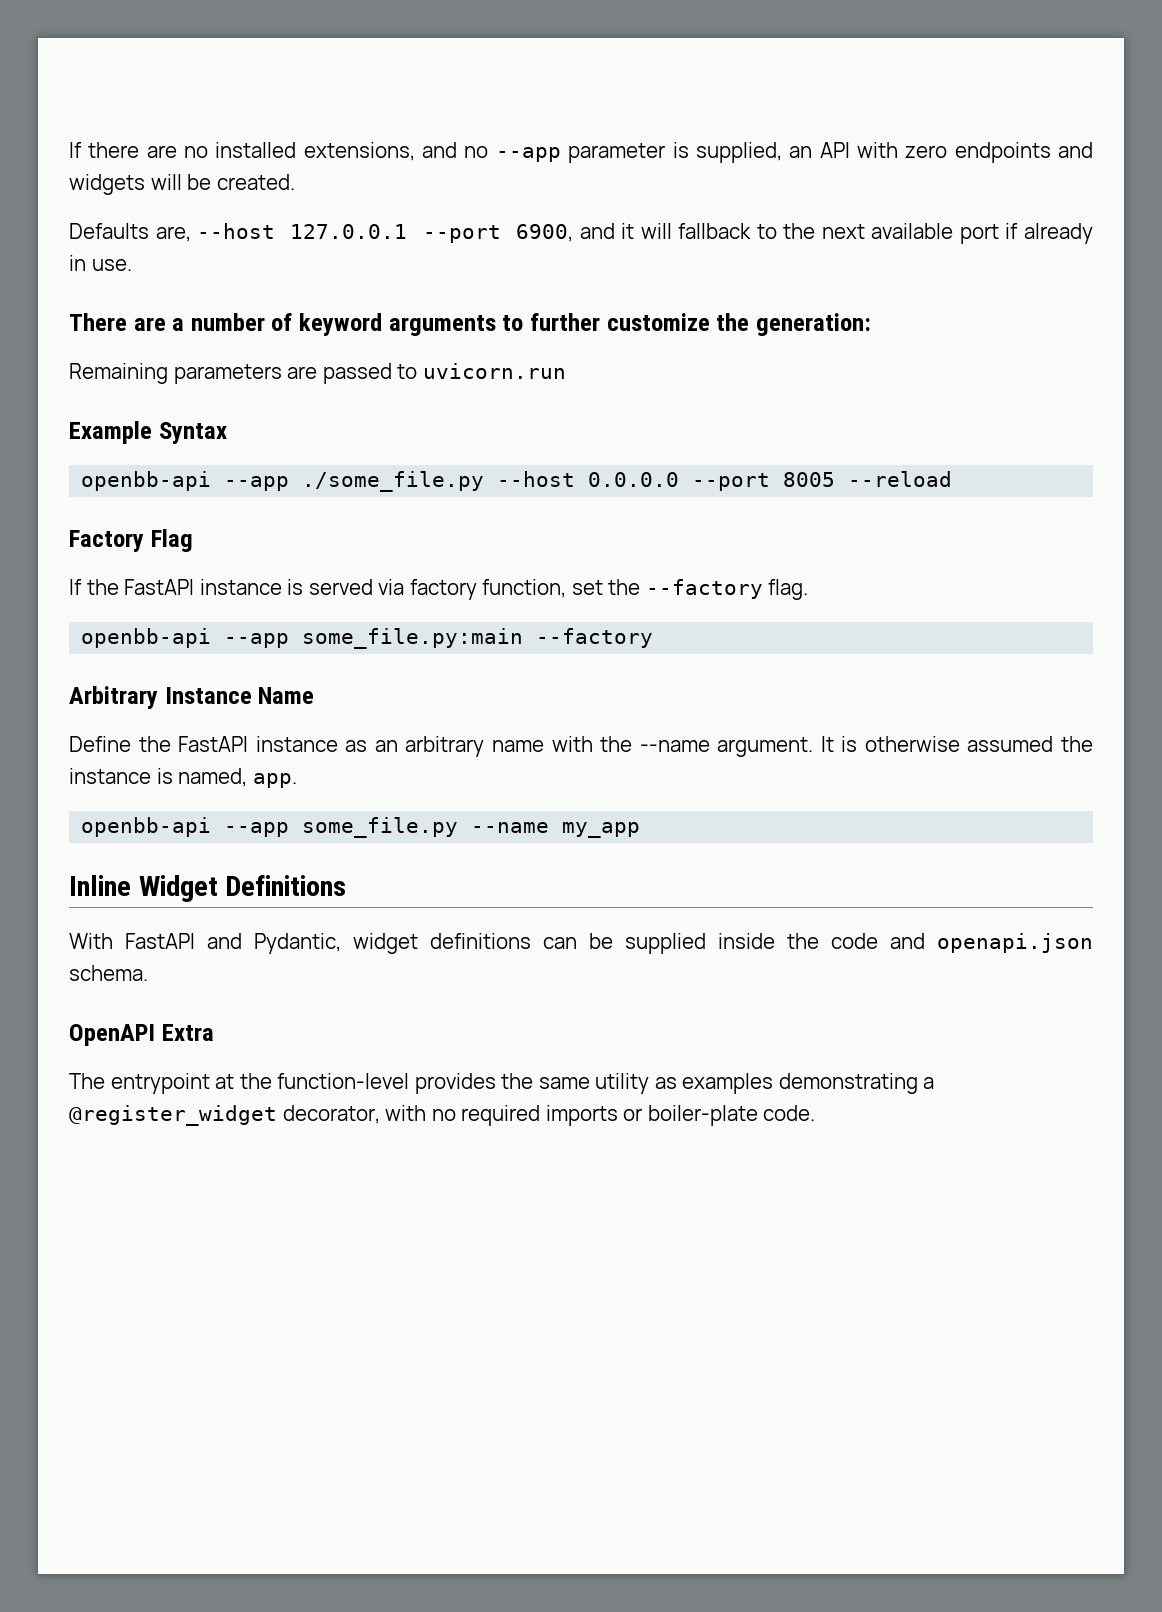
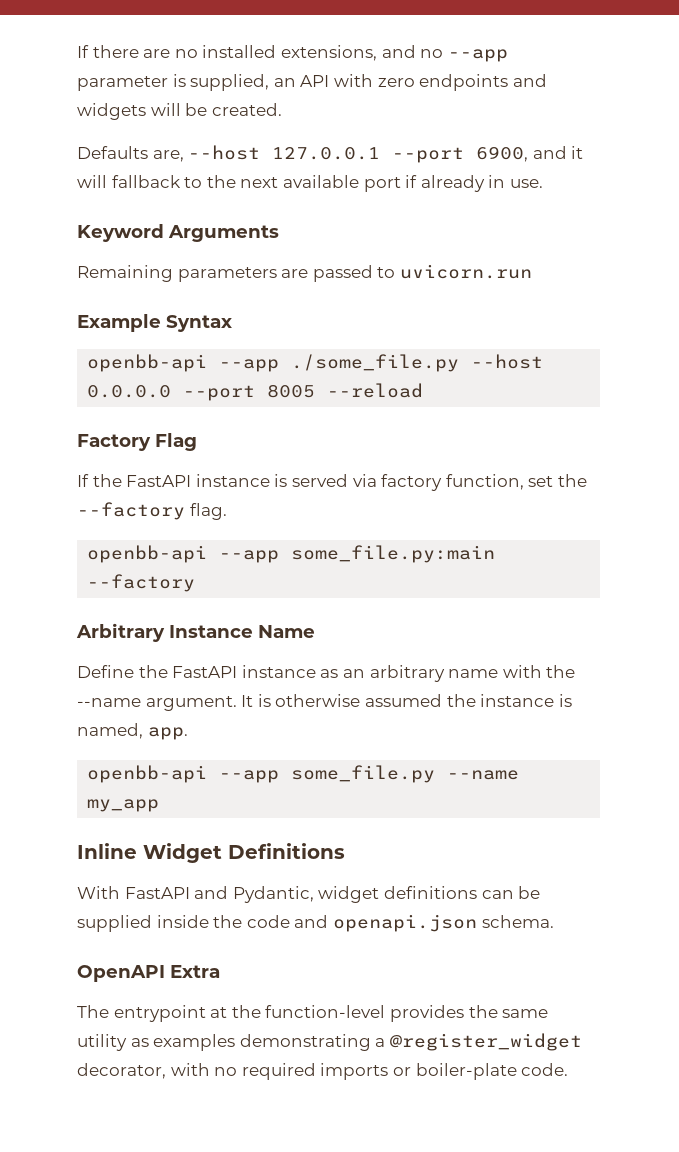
- There are a number of keyword arguments to further customize the generation:
+ Keyword Arguments

